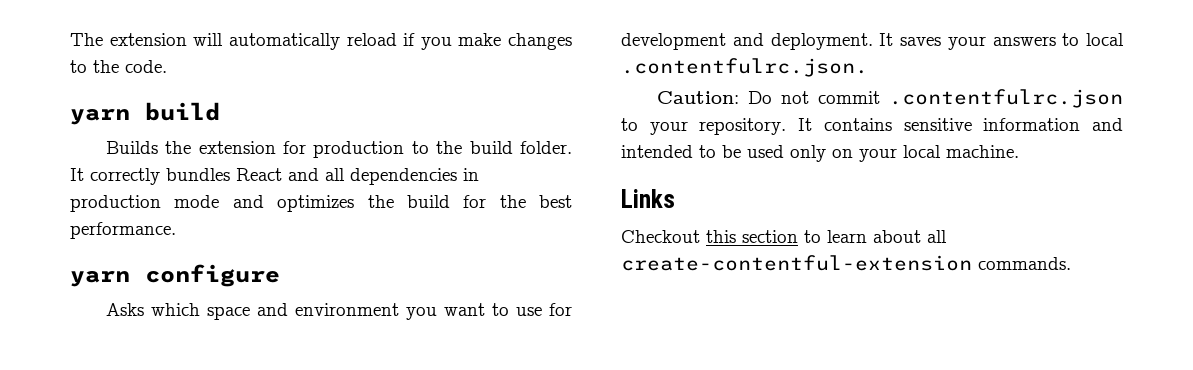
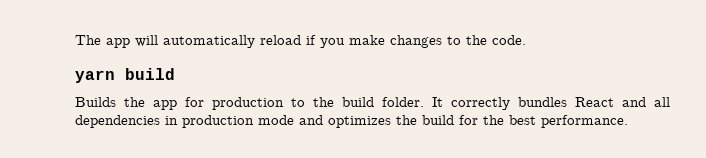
- The extension will automatically reload if you make changes to the code.
+ The app will automatically reload if you make changes to the code.
- Builds the extension for production to the build folder.
+ Builds the app for production to the build folder.
- yarn configure
- Asks which space and environment you want to use for development and deployment. It saves your answers to local .contentfulrc.json.
- Caution: Do not commit .contentfulrc.json to your repository. It contains sensitive information and intended to be used only on your local machine.
- Links
- Checkout this section to learn about all create-contentful-extension commands.

